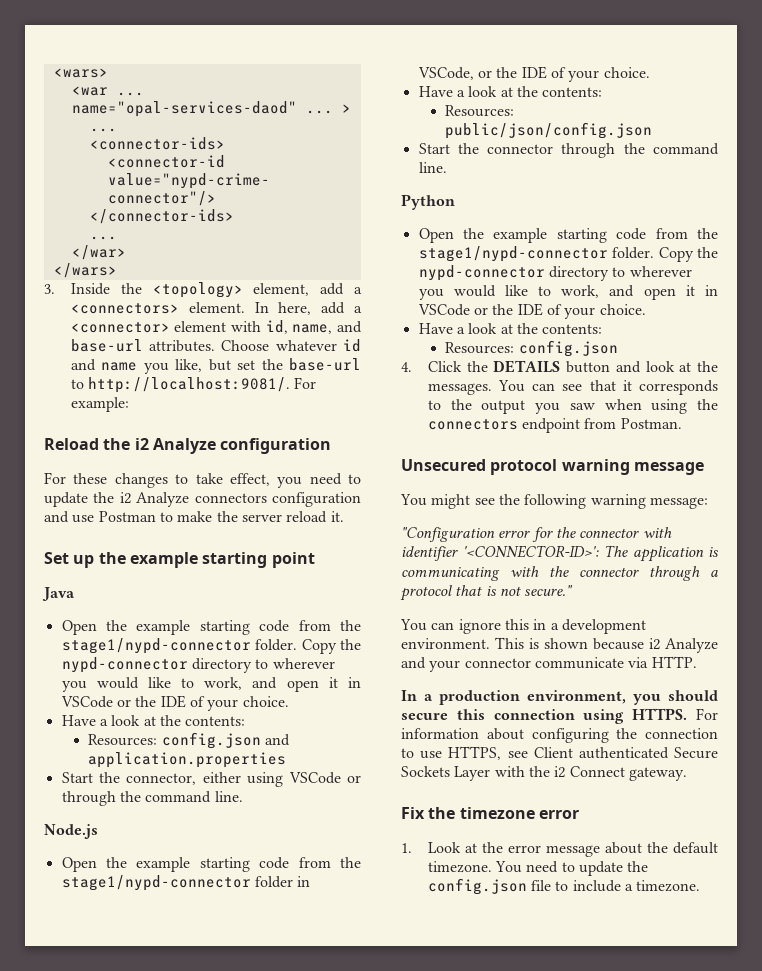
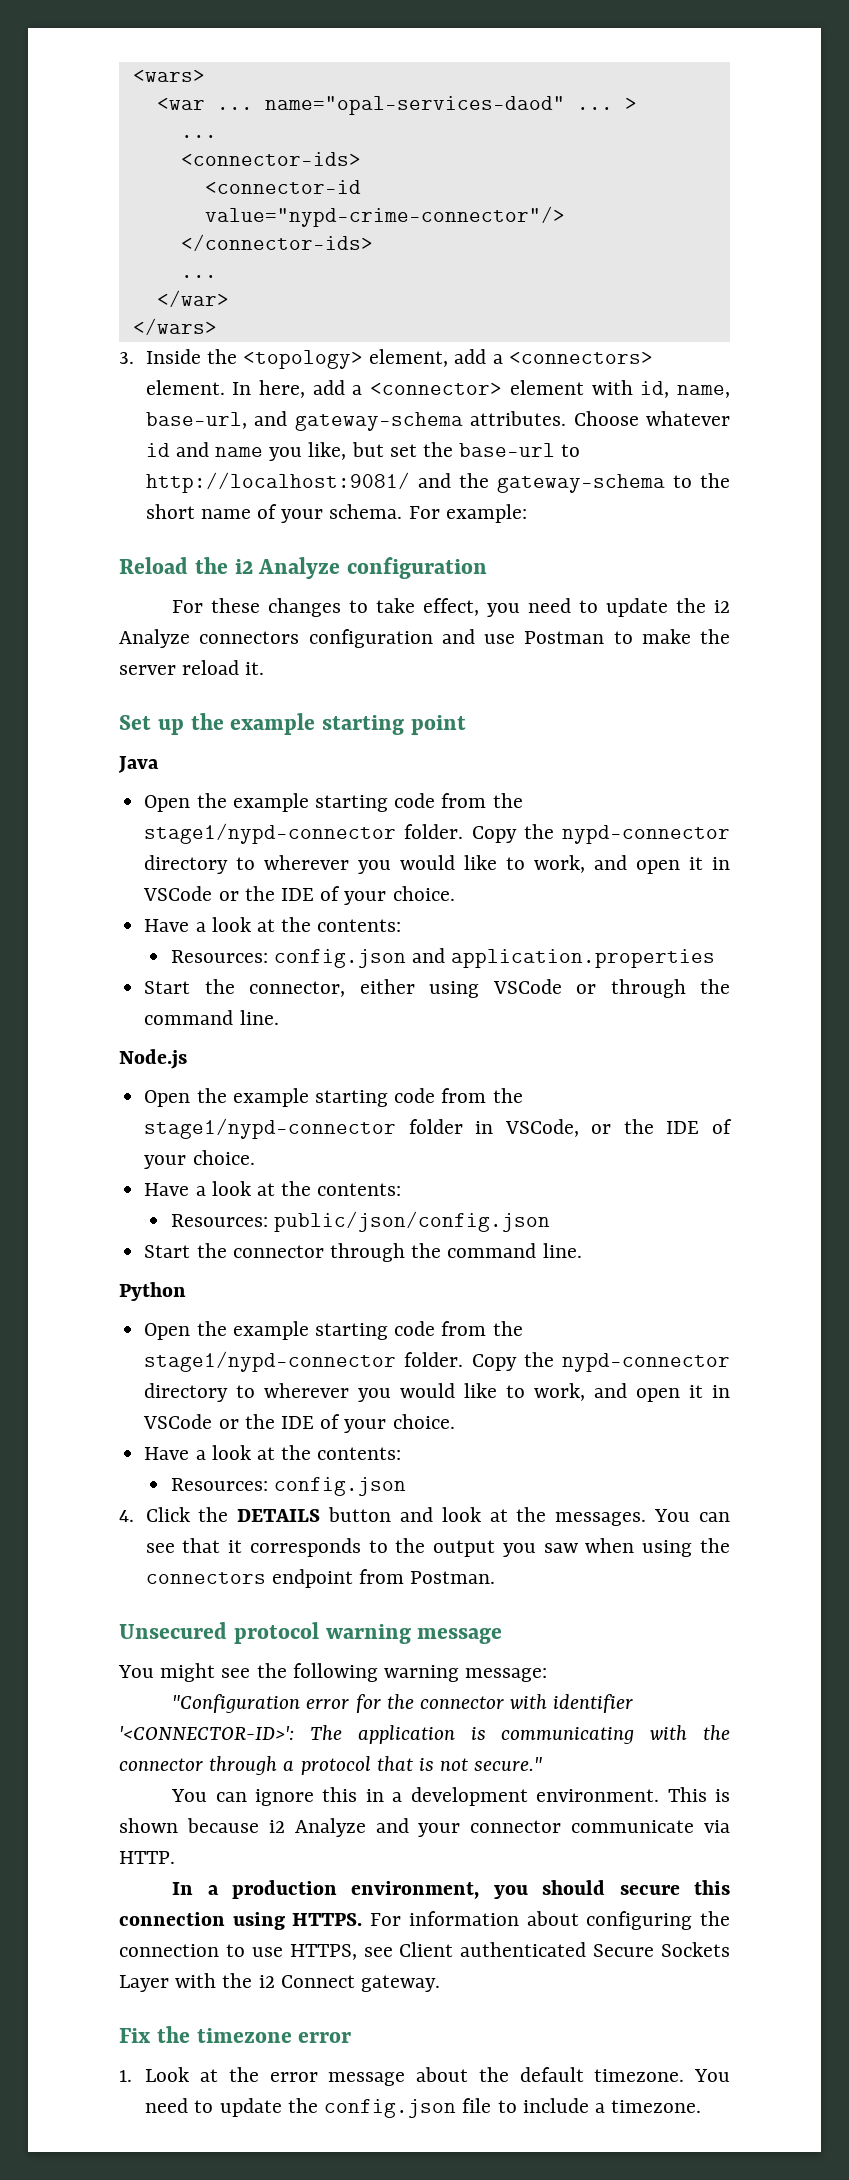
- In here, add a <connector> element with id, name, and base-url attributes.
+ In here, add a <connector> element with id, name, base-url, and gateway-schema attributes.
- Choose whatever id and name you like, but set the base-url to http://localhost:9081/.
+ Choose whatever id and name you like, but set the base-url to http://localhost:9081/ and the gateway-schema to the short name of your schema.

